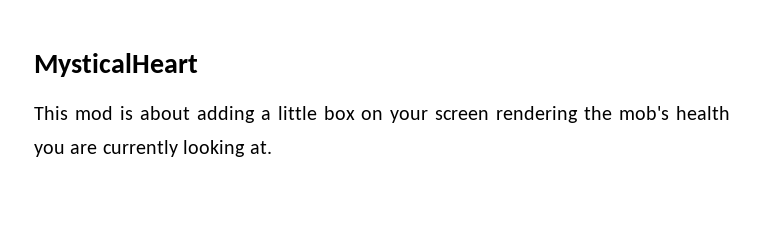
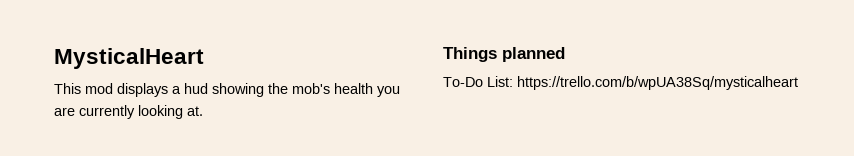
- This mod is about adding a little box on your screen rendering the mob's health you are currently looking at.
+ This mod displays a hud showing the mob's health you are currently looking at.
+ Things planned
+ To-Do List: https://trello.com/b/wpUA38Sq/mysticalheart

